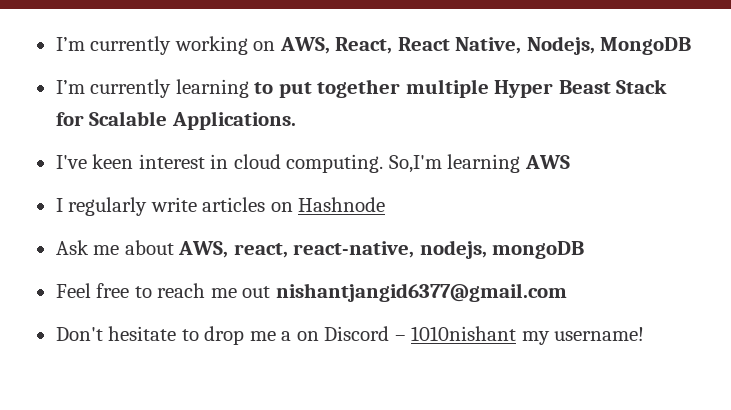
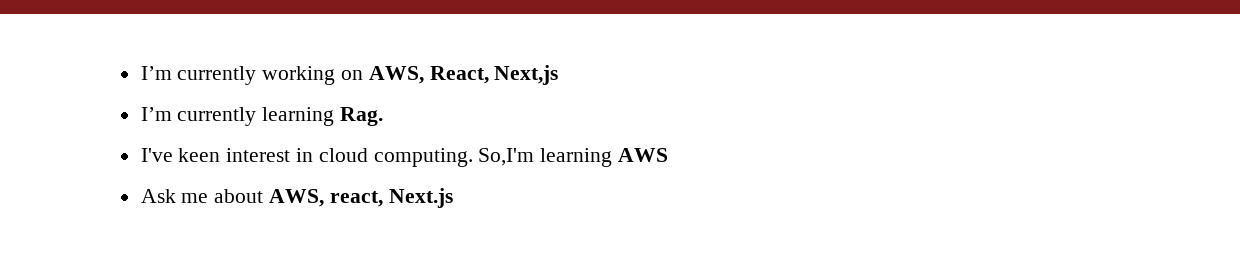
- I’m currently working on AWS, React, React Native, Nodejs, MongoDB
+ I’m currently working on AWS, React, Next,js
- I’m currently learning to put together multiple Hyper Beast Stack for Scalable Applications.
+ I’m currently learning Rag.
- I regularly write articles on Hashnode
- Ask me about AWS, react, react-native, nodejs, mongoDB
- Feel free to reach me out nishantjangid6377@gmail.com
- Don't hesitate to drop me a on Discord – 1010nishant my username!
+ Ask me about AWS, react, Next.js

